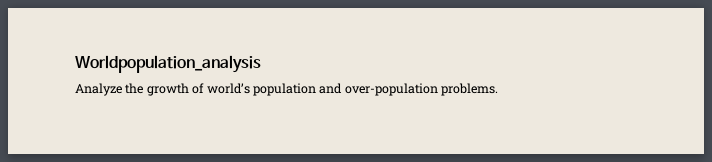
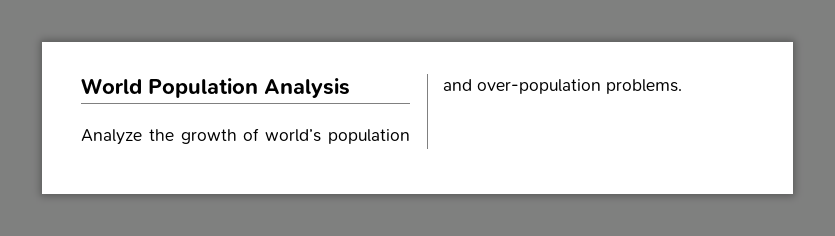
- Worldpopulation_analysis
+ World Population Analysis

